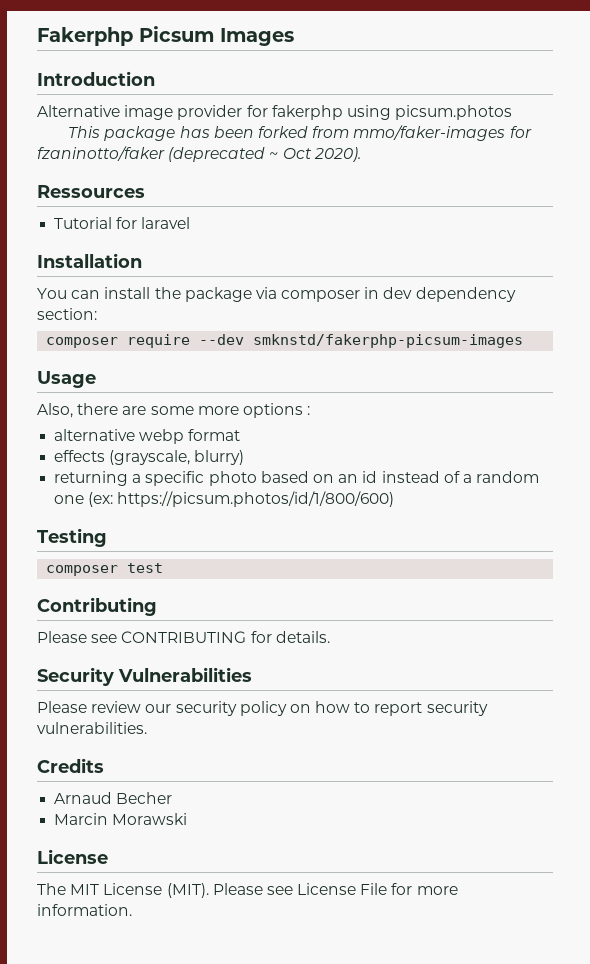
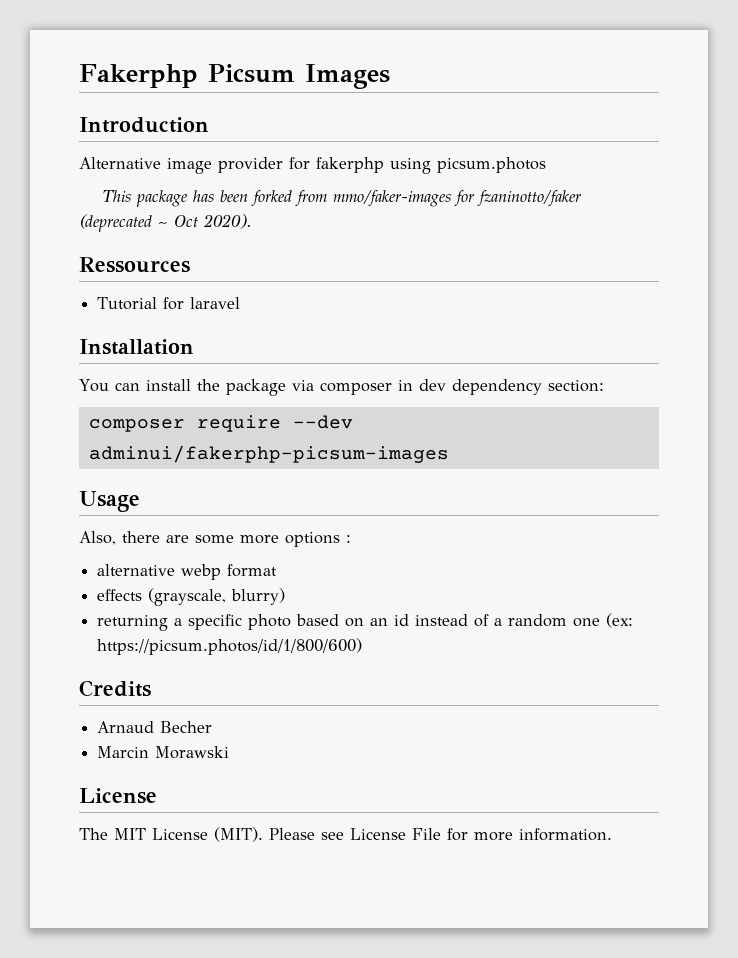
- composer require --dev smknstd/fakerphp-picsum-images
+ composer require --dev adminui/fakerphp-picsum-images
- Testing
- composer test
- Contributing
- Please see CONTRIBUTING for details.
- Security Vulnerabilities
- Please review our security policy on how to report security vulnerabilities.

